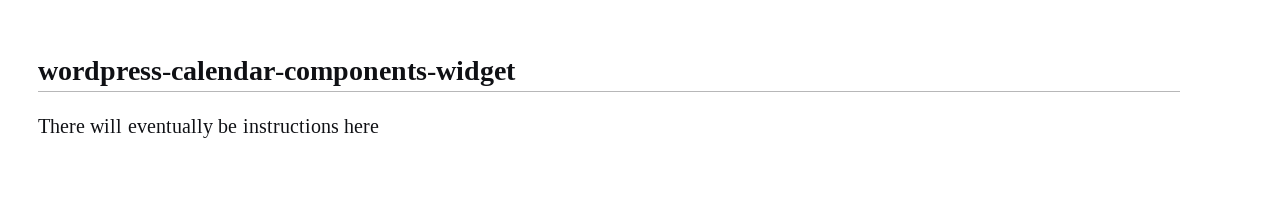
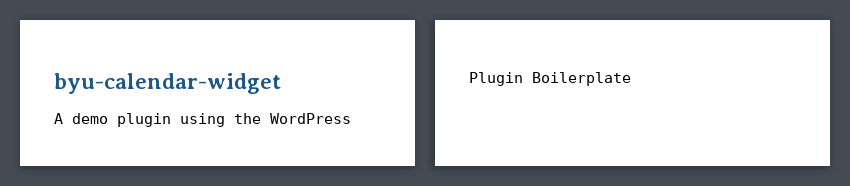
- wordpress-calendar-components-widget
- There will eventually be instructions here
+ byu-calendar-widget
+ A demo plugin using the WordPress Plugin Boilerplate

